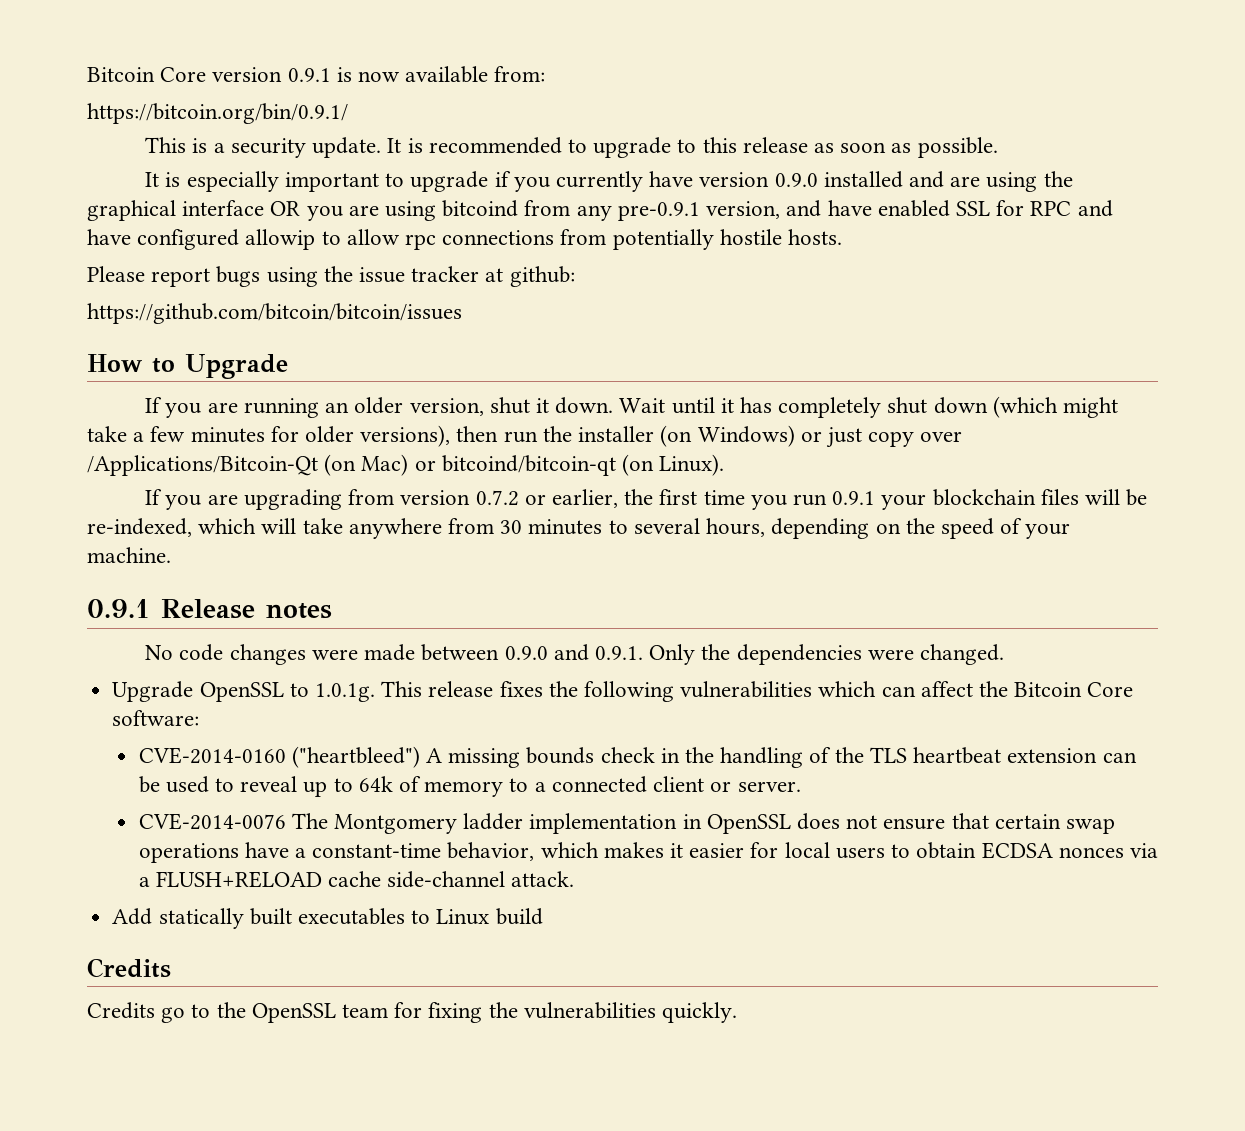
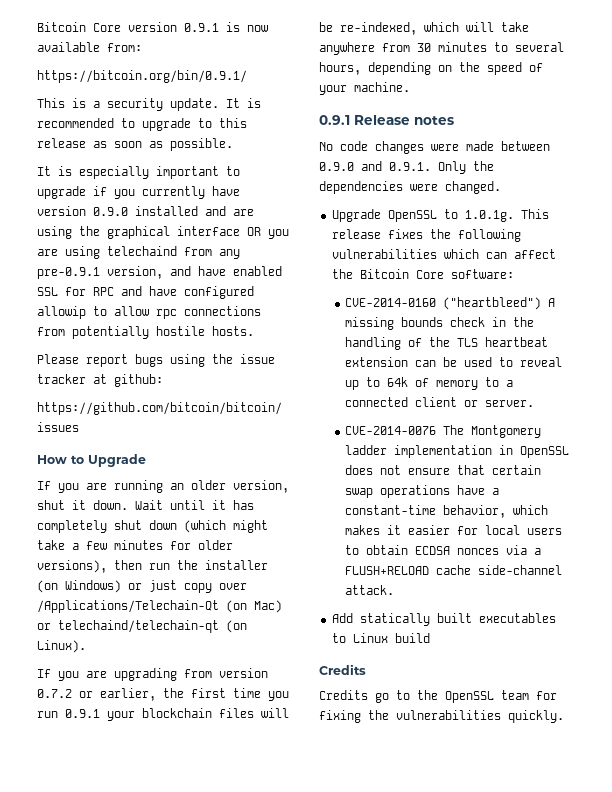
- It is especially important to upgrade if you currently have version 0.9.0 installed and are using the graphical interface OR you are using bitcoind from any pre-0.9.1 version, and have enabled SSL for RPC and have configured allowip to allow rpc connections from potentially hostile hosts.
+ It is especially important to upgrade if you currently have version 0.9.0 installed and are using the graphical interface OR you are using telechaind from any pre-0.9.1 version, and have enabled SSL for RPC and have configured allowip to allow rpc connections from potentially hostile hosts.
- Wait until it has completely shut down (which might take a few minutes for older versions), then run the installer (on Windows) or just copy over /Applications/Bitcoin-Qt (on Mac) or bitcoind/bitcoin-qt (on Linux).
+ Wait until it has completely shut down (which might take a few minutes for older versions), then run the installer (on Windows) or just copy over /Applications/Telechain-Qt (on Mac) or telechaind/telechain-qt (on Linux).

